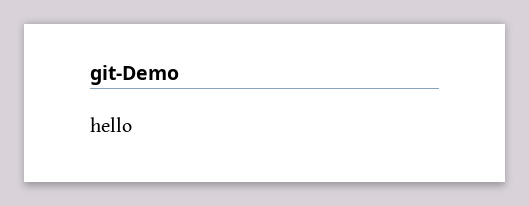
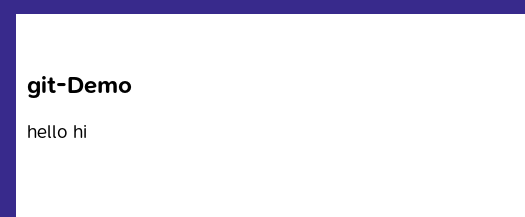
- hello
+ hello hi

